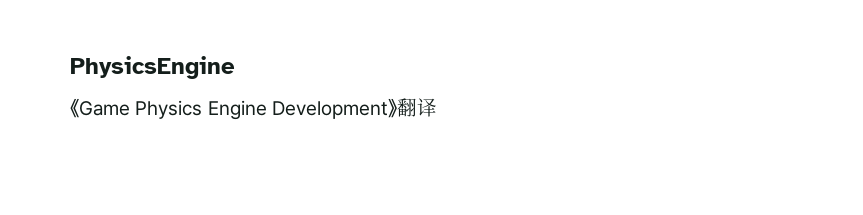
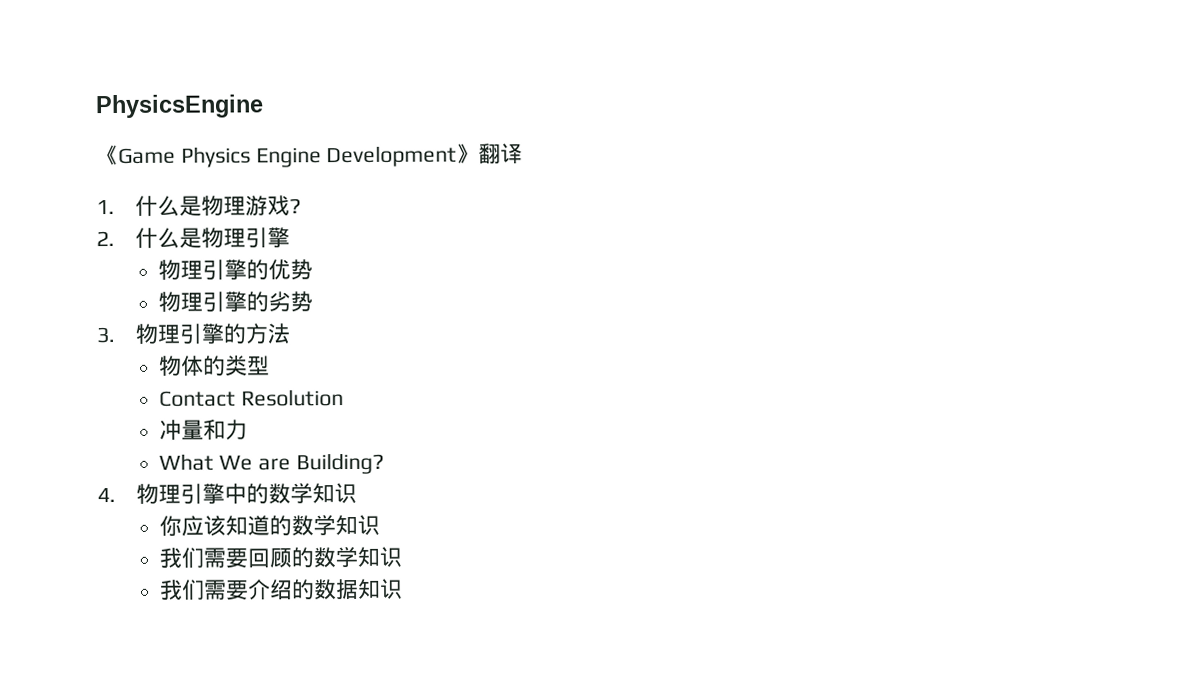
+ 1.什么是物理游戏?
+ 2.什么是物理引擎
+ 物理引擎的优势
+ 物理引擎的劣势
+ 3.物理引擎的方法
+ 物体的类型
+ Contact Resolution
+ 冲量和力
+ What We are Building?
+ 4.物理引擎中的数学知识
+ 你应该知道的数学知识
+ 我们需要回顾的数学知识
+ 我们需要介绍的数据知识

